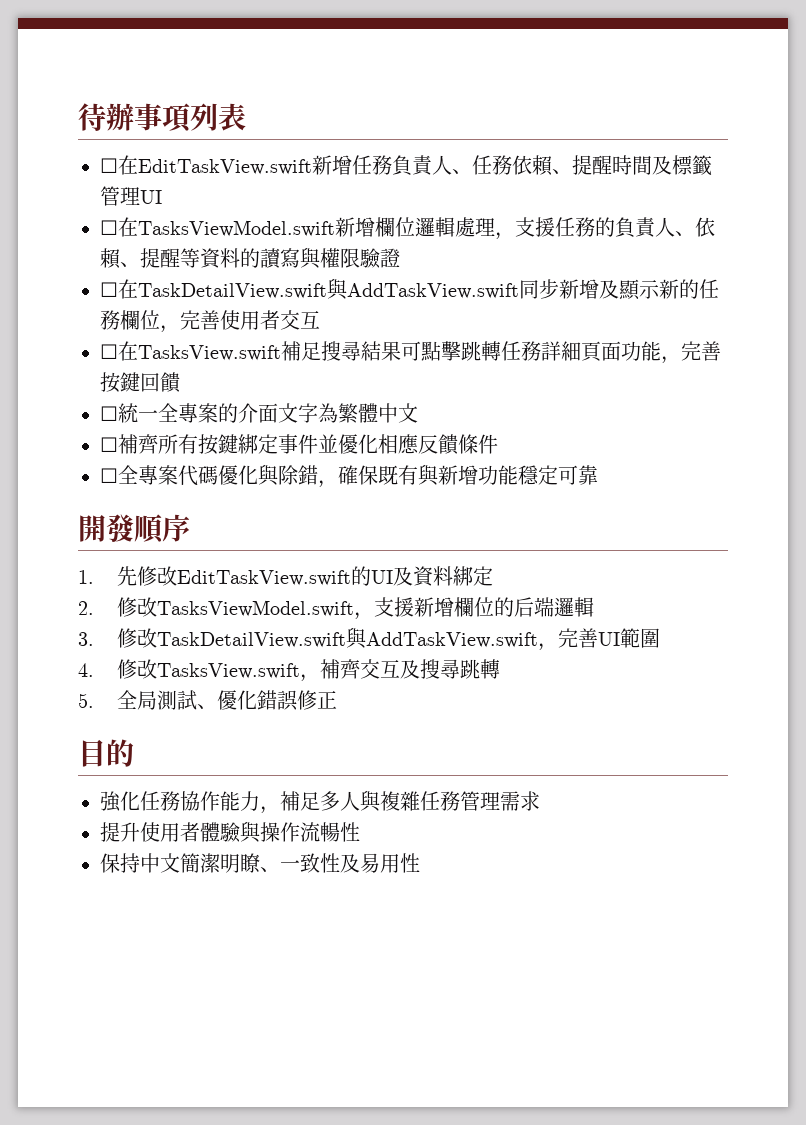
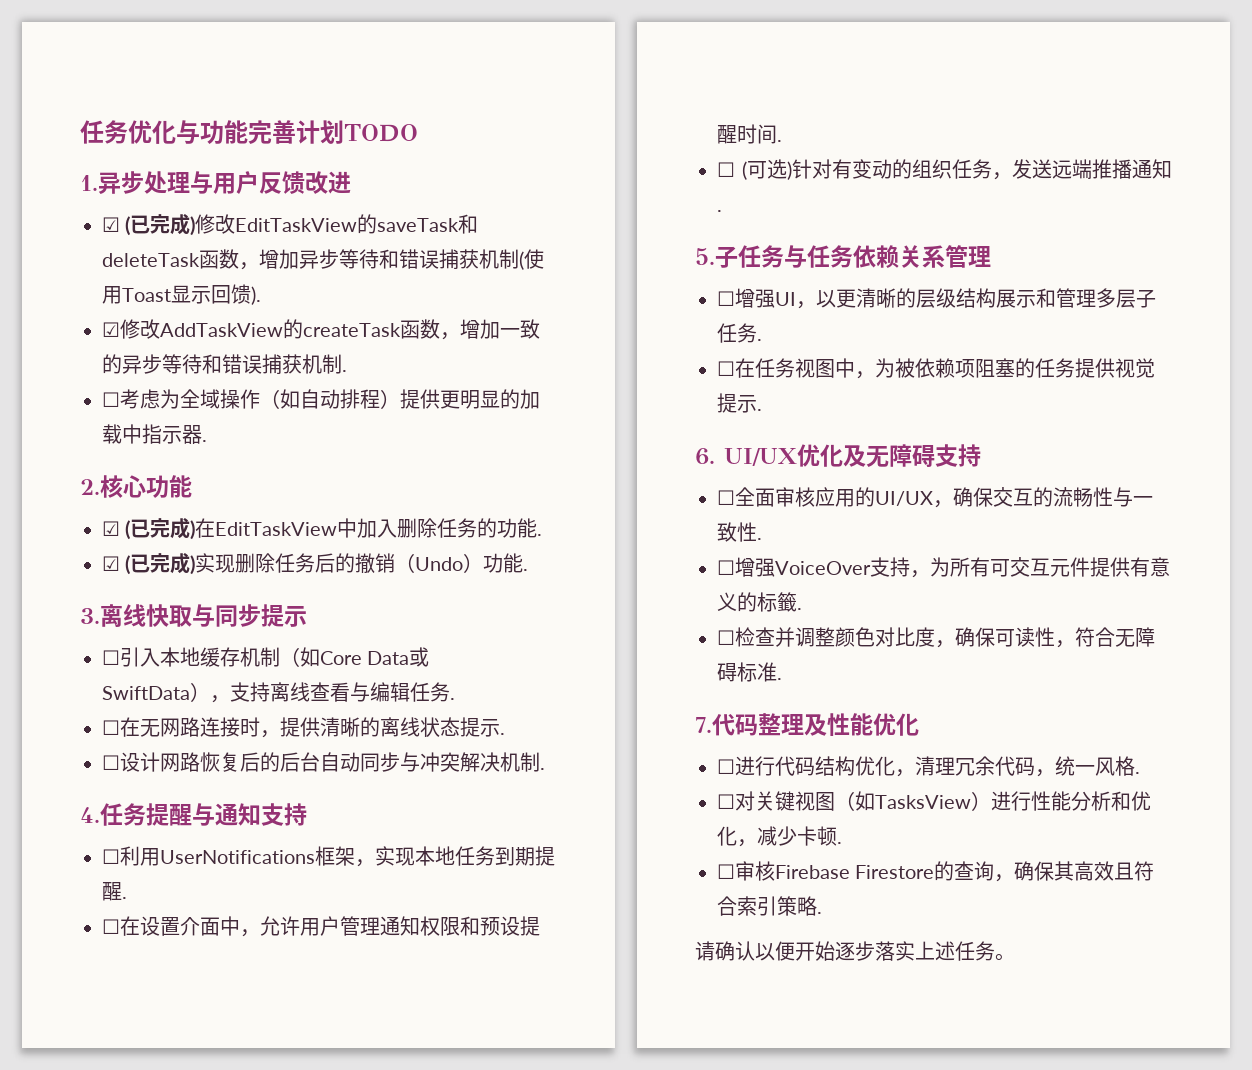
- 待辦事項列表
- ☐在EditTaskView.swift新增任務負責人、任務依賴、提醒時間及標籤管理UI
- ☐在TasksViewModel.swift新增欄位邏輯處理，支援任務的負責人、依賴、提醒等資料的讀寫與權限驗證
- ☐在TaskDetailView.swift與AddTaskView.swift同步新增及顯示新的任務欄位，完善使用者交互
- ☐在TasksView.swift補足搜尋結果可點擊跳轉任務詳細頁面功能，完善按鍵回饋
- ☐統一全專案的介面文字為繁體中文
- ☐補齊所有按鍵綁定事件並優化相應反饋條件
- ☐全專案代碼優化與除錯，確保既有與新增功能穩定可靠
- 開發順序
- 1.先修改EditTaskView.swift的UI及資料綁定
- 2.修改TasksViewModel.swift，支援新增欄位的后端邏輯
- 3.修改TaskDetailView.swift與AddTaskView.swift，完善UI範圍
- 4.修改TasksView.swift，補齊交互及搜尋跳轉
- 5.全局測試、優化錯誤修正
- 目的
- 強化任務協作能力，補足多人與複雜任務管理需求
- 提升使用者體驗與操作流暢性
- 保持中文簡潔明瞭、一致性及易用性
+ 任务优化与功能完善计划TODO
+ 1.异步处理与用户反馈改进
+ ☑ (已完成)修改EditTaskView的saveTask和deleteTask函数，增加异步等待和错误捕获机制(使用Toast显示回馈).
+ ☑修改AddTaskView的createTask函数，增加一致的异步等待和错误捕获机制.
+ ☐考虑为全域操作（如自动排程）提供更明显的加载中指示器.
+ 2.核心功能
+ ☑ (已完成)在EditTaskView中加入删除任务的功能.
+ ☑ (已完成)实现删除任务后的撤销（Undo）功能.
+ 3.离线快取与同步提示
+ ☐引入本地缓存机制（如Core Data或SwiftData），支持离线查看与编辑任务.
+ ☐在无网路连接时，提供清晰的离线状态提示.
+ ☐设计网路恢复后的后台自动同步与冲突解决机制.
+ 4.任务提醒与通知支持
+ ☐利用UserNotifications框架，实现本地任务到期提醒.
+ ☐在设置介面中，允许用户管理通知权限和预设提醒时间.
+ ☐ (可选)针对有变动的组织任务，发送远端推播通知.
+ 5.子任务与任务依赖关系管理
+ ☐增强UI，以更清晰的层级结构展示和管理多层子任务.
+ ☐在任务视图中，为被依赖项阻塞的任务提供视觉提示.
+ 6. UI/UX优化及无障碍支持
+ ☐全面审核应用的UI/UX，确保交互的流畅性与一致性.
+ ☐增强VoiceOver支持，为所有可交互元件提供有意义的标籤.
+ ☐检查并调整颜色对比度，确保可读性，符合无障碍标准.
+ 7.代码整理及性能优化
+ ☐进行代码结构优化，清理冗余代码，统一风格.
+ ☐对关键视图（如TasksView）进行性能分析和优化，减少卡顿.
+ ☐审核Firebase Firestore的查询，确保其高效且符合索引策略.
+ 请确认以便开始逐步落实上述任务。

